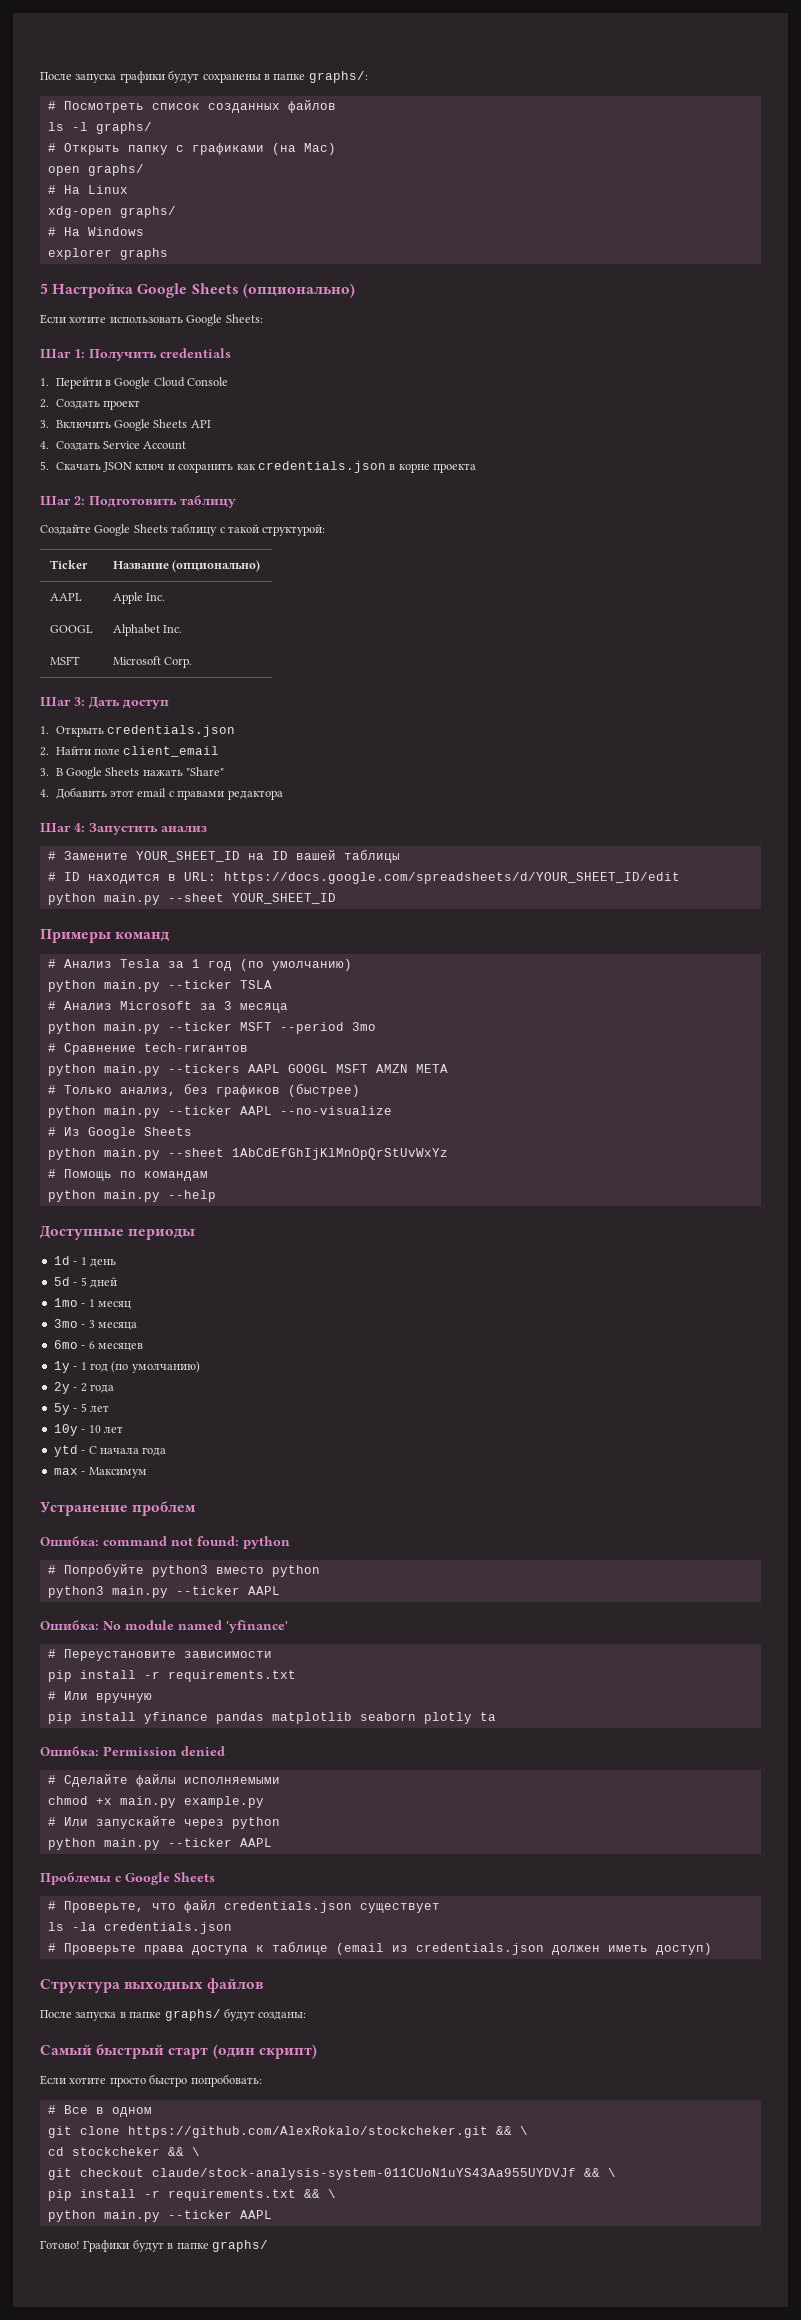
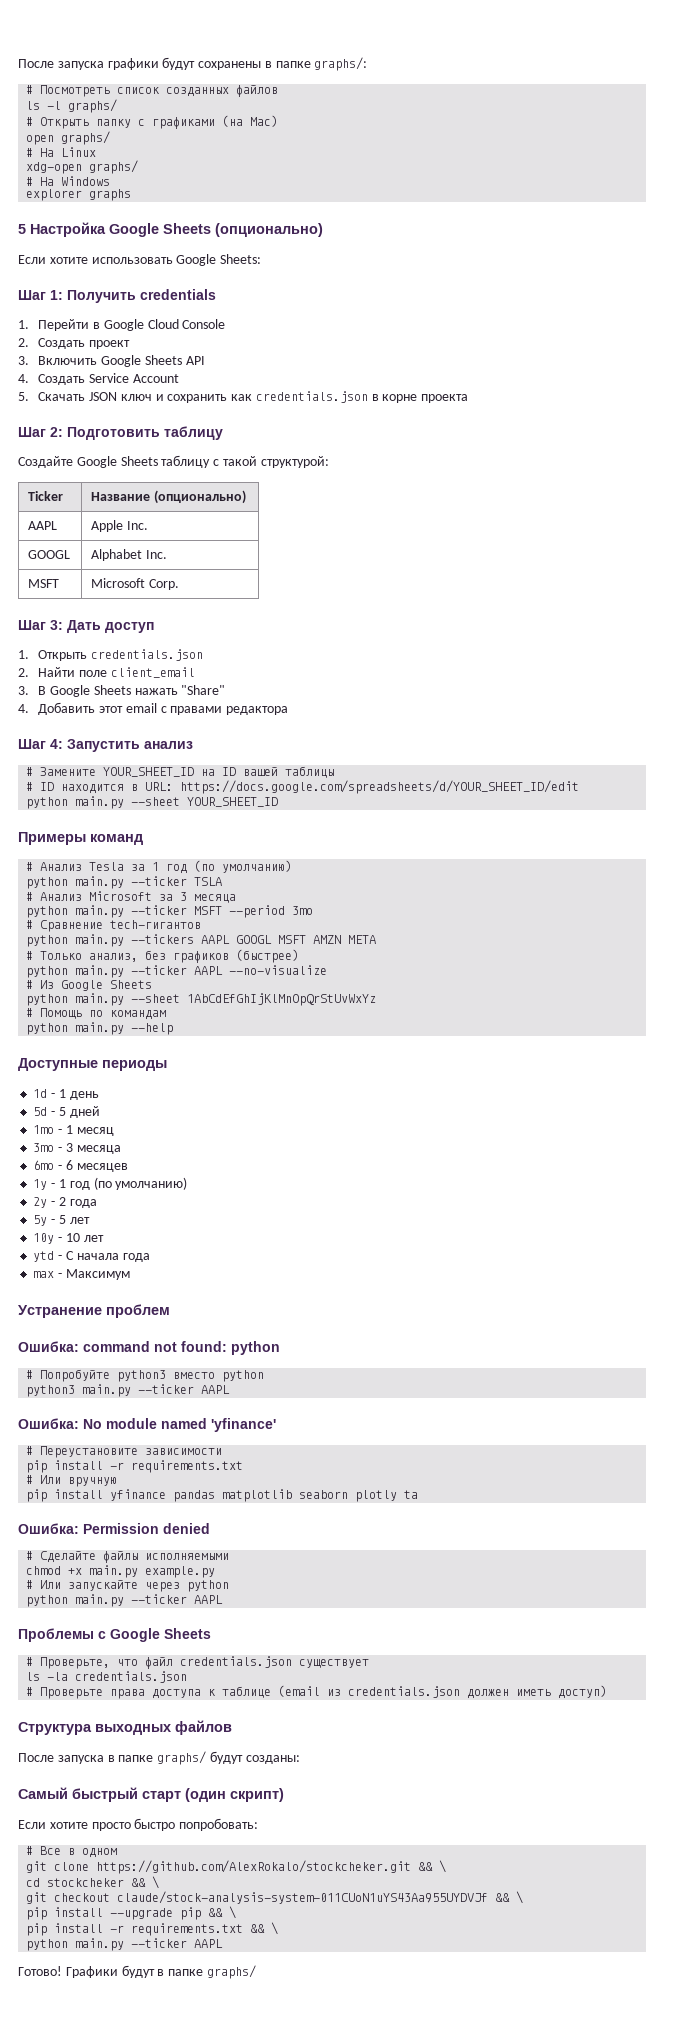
+ pip install --upgrade pip && \

